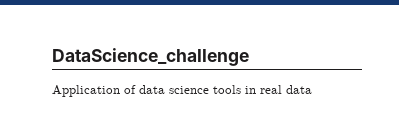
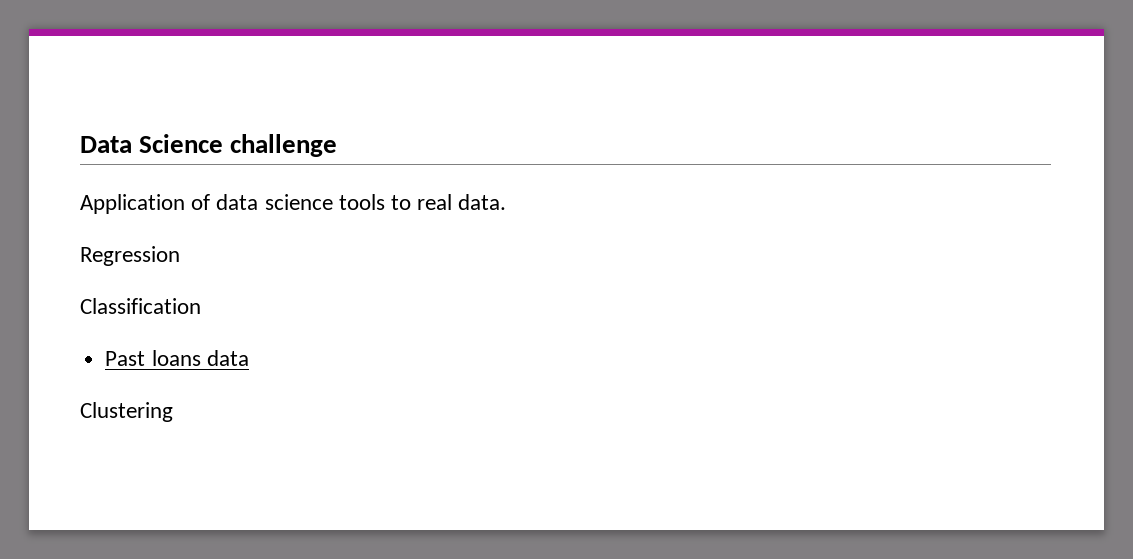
- DataScience_challenge
+ Data Science challenge
- Application of data science tools in real data
+ Application of data science tools to real data.
+ Regression
+ Classification
+ Past loans data
+ Clustering

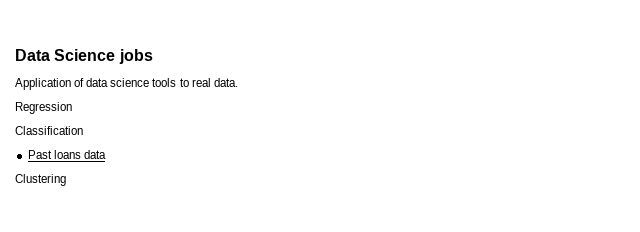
- Data Science challenge
+ Data Science jobs

